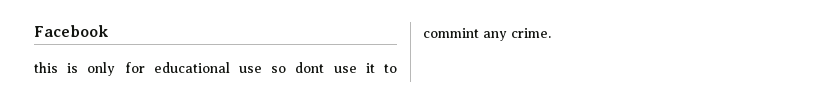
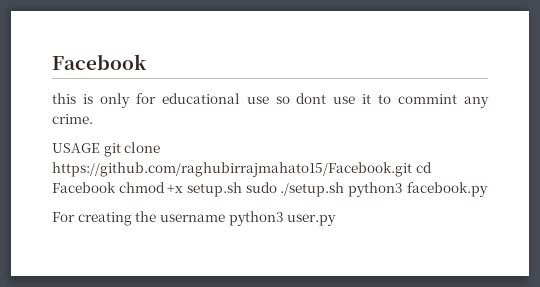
+ USAGE git clone https://github.com/raghubirrajmahato15/Facebook.git cd Facebook chmod +x setup.sh sudo ./setup.sh python3 facebook.py
+ For creating the username python3 user.py

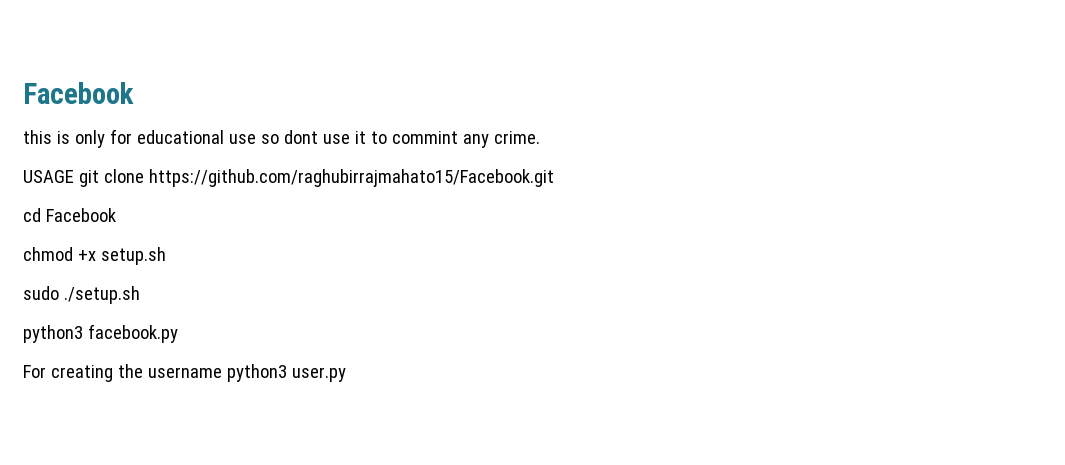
- USAGE git clone https://github.com/raghubirrajmahato15/Facebook.git cd Facebook chmod +x setup.sh sudo ./setup.sh python3 facebook.py
+ USAGE git clone https://github.com/raghubirrajmahato15/Facebook.git
+ cd Facebook
+ chmod +x setup.sh
+ sudo ./setup.sh
+ python3 facebook.py

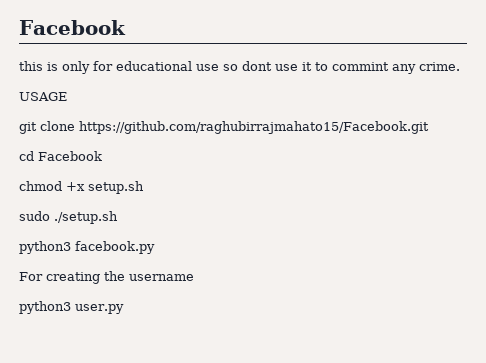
- USAGE git clone https://github.com/raghubirrajmahato15/Facebook.git
+ USAGE
+ git clone https://github.com/raghubirrajmahato15/Facebook.git
- For creating the username python3 user.py
+ For creating the username
+ python3 user.py

